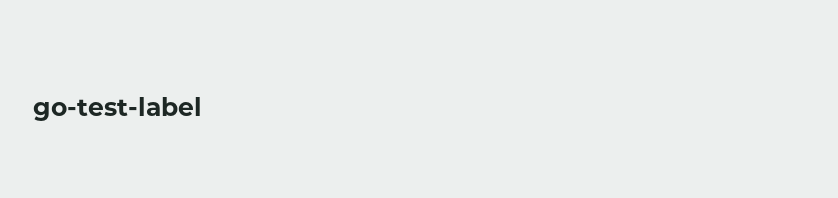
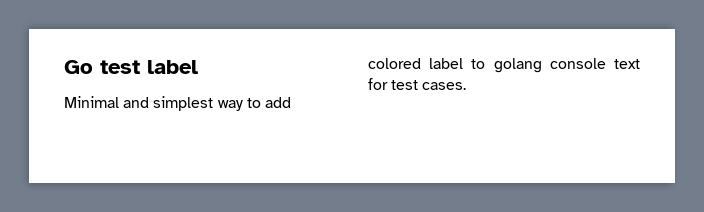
- go-test-label
+ Go test label
+ Minimal and simplest way to add colored label to golang console text for test cases.

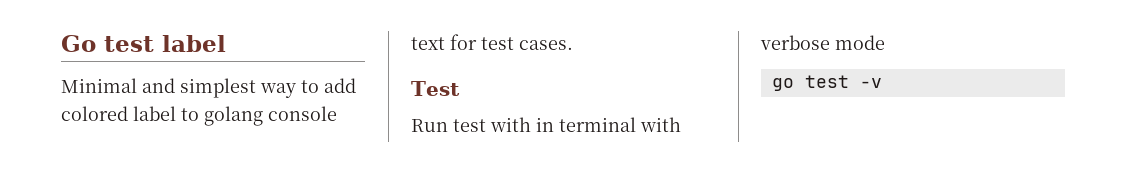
+ Test
+ Run test with in terminal with verbose mode
+ go test -v

